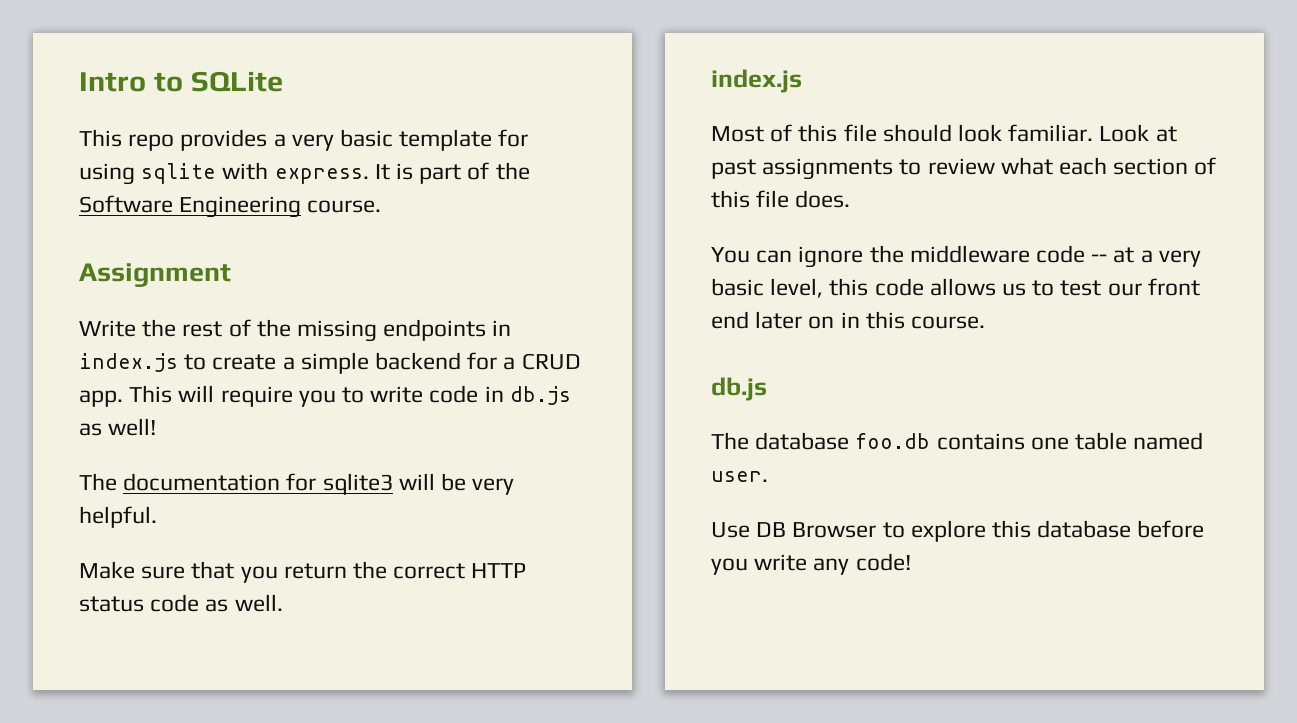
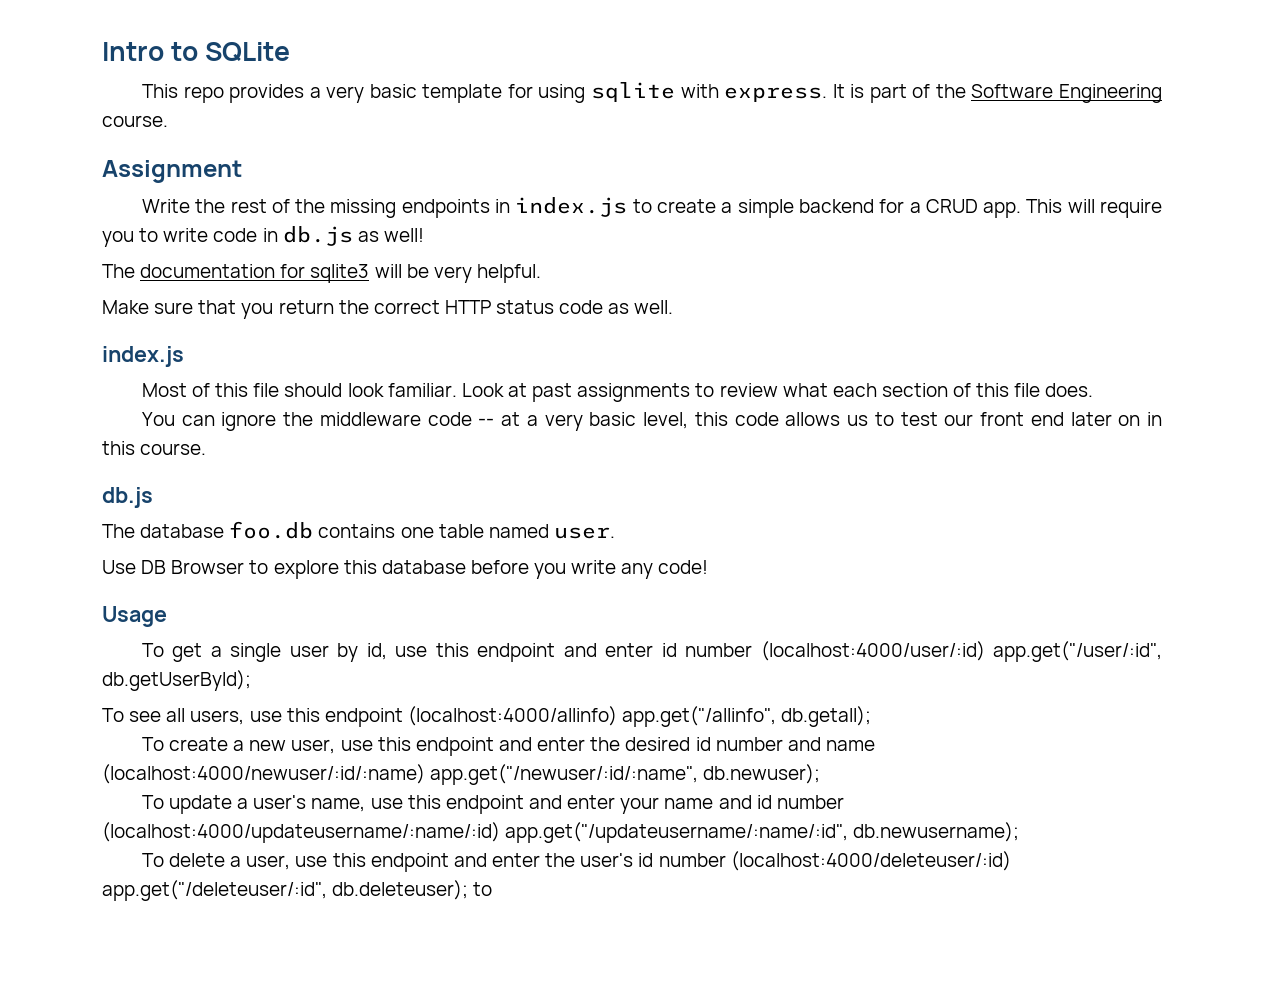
+ Usage
+ To get a single user by id, use this endpoint and enter id number (localhost:4000/user/:id) app.get("/user/:id", db.getUserById);
+ To see all users, use this endpoint (localhost:4000/allinfo) app.get("/allinfo", db.getall);
+ To create a new user, use this endpoint and enter the desired id number and name (localhost:4000/newuser/:id/:name) app.get("/newuser/:id/:name", db.newuser);
+ To update a user's name, use this endpoint and enter your name and id number (localhost:4000/updateusername/:name/:id) app.get("/updateusername/:name/:id", db.newusername);
+ To delete a user, use this endpoint and enter the user's id number (localhost:4000/deleteuser/:id) app.get("/deleteuser/:id", db.deleteuser); to

